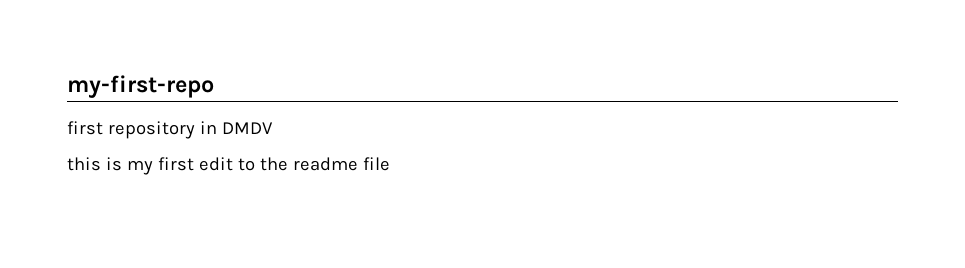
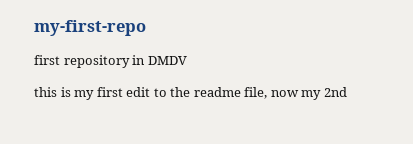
- this is my first edit to the readme file
+ this is my first edit to the readme file, now my 2nd

